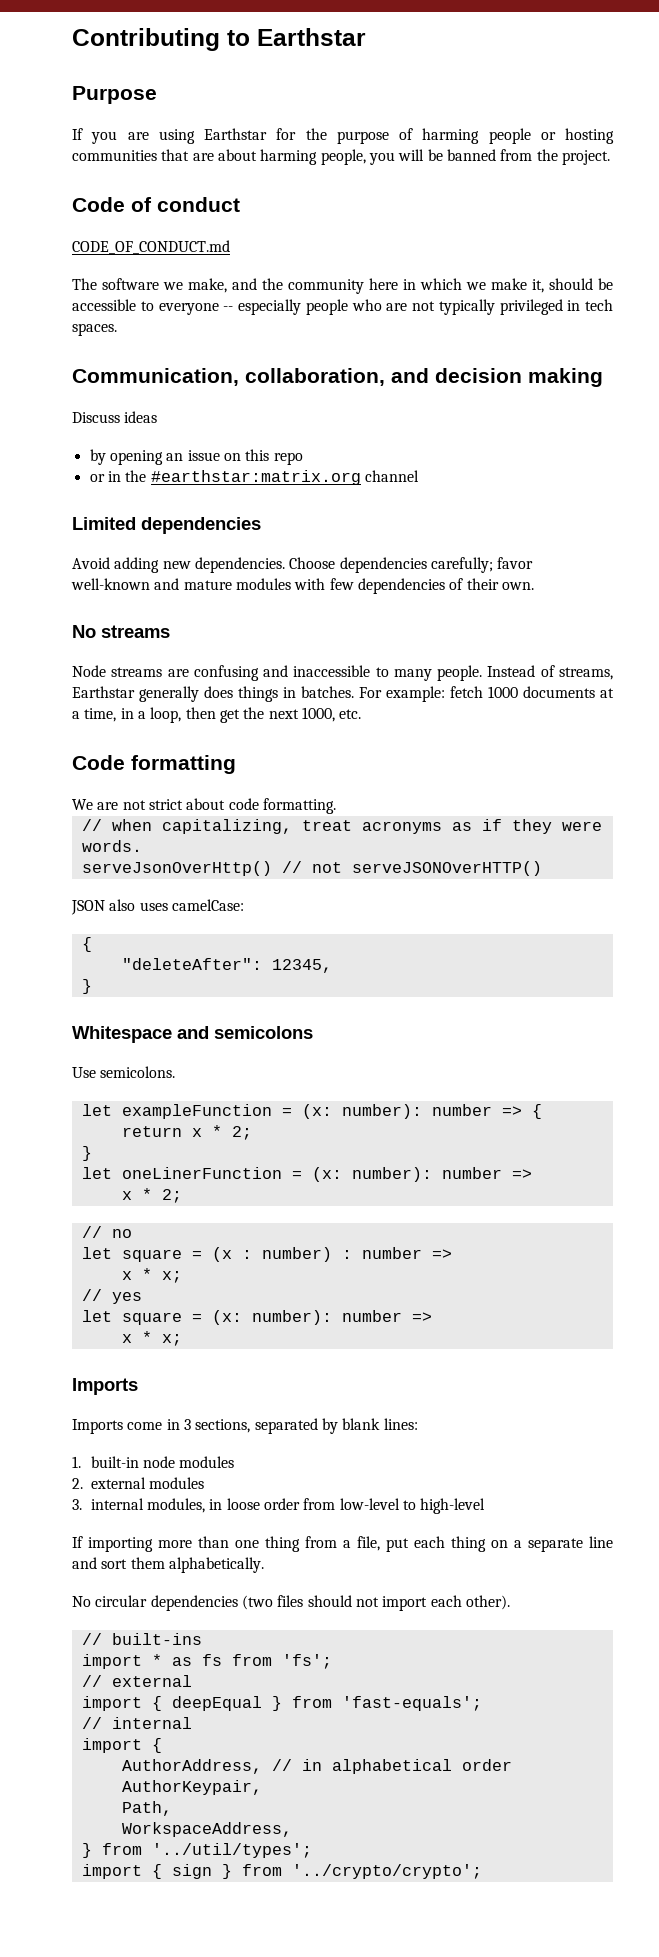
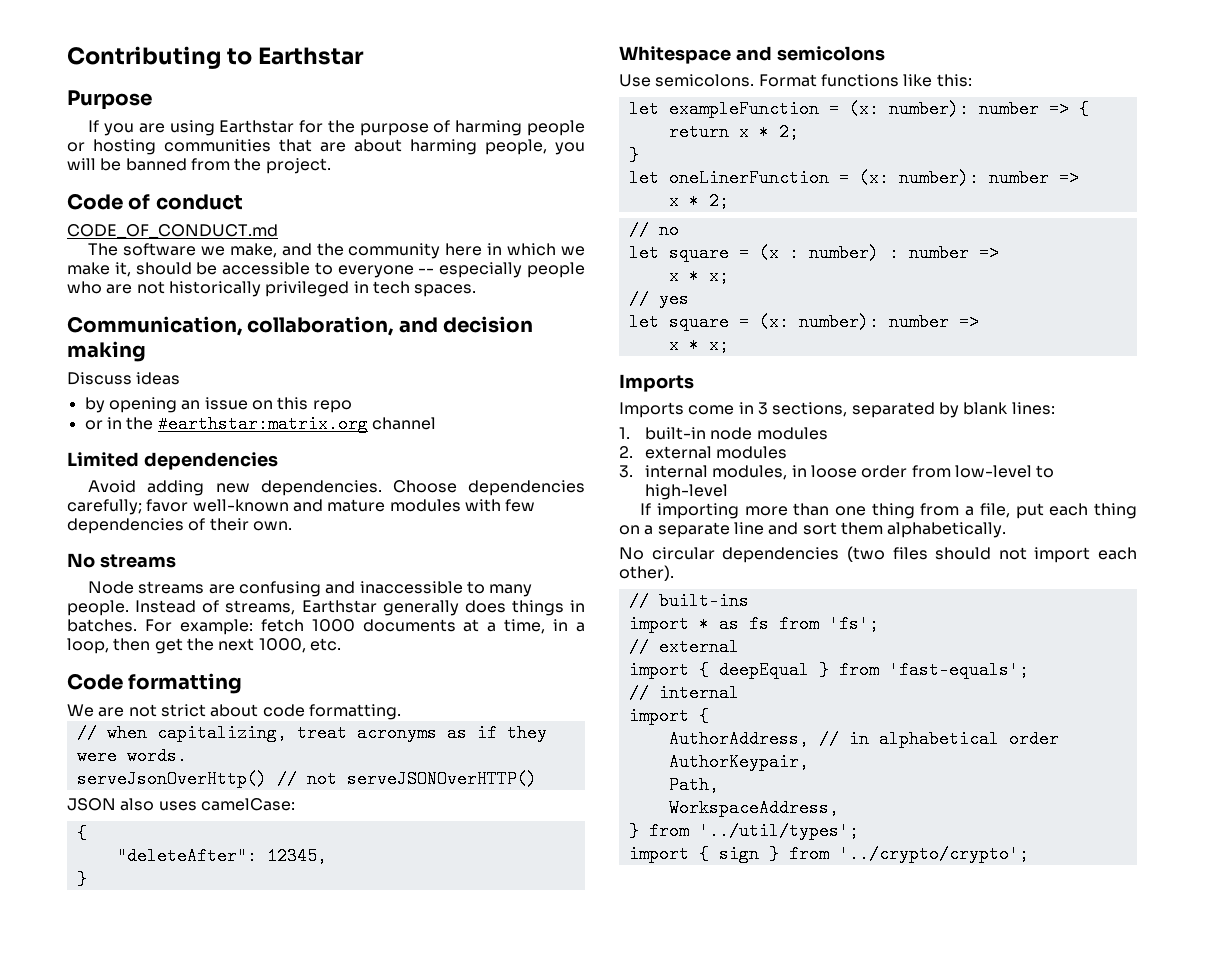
- The software we make, and the community here in which we make it, should be accessible to everyone -- especially people who are not typically privileged in tech spaces.
+ The software we make, and the community here in which we make it, should be accessible to everyone -- especially people who are not historically privileged in tech spaces.
+ Format functions like this:

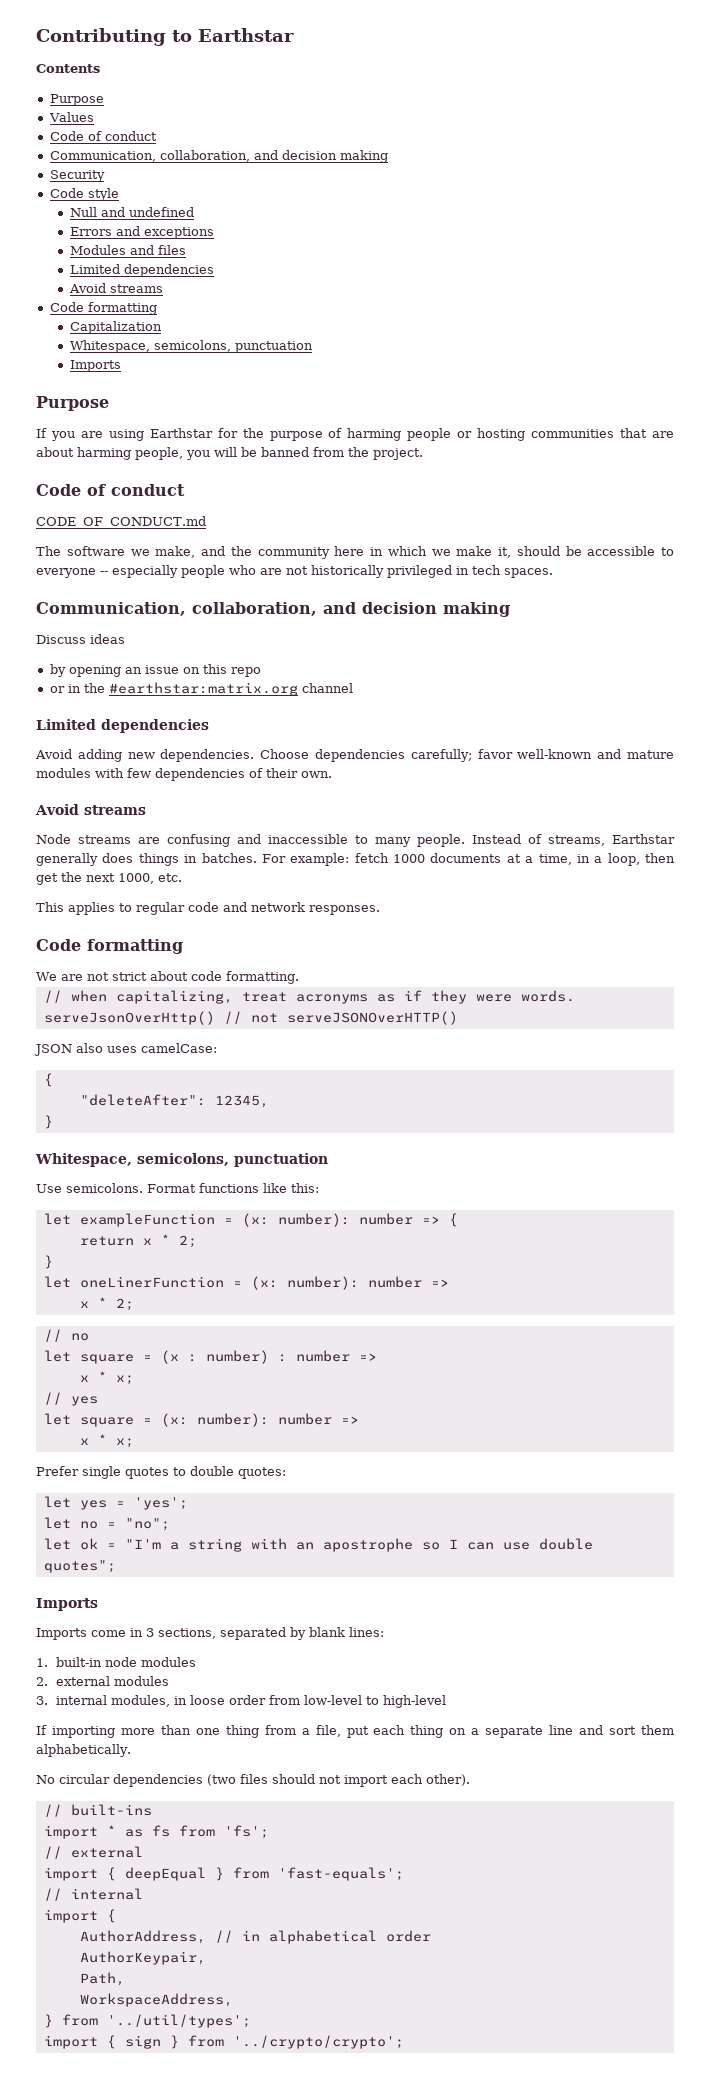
+ Contents
+ Purpose
+ Values
+ Code of conduct
+ Communication, collaboration, and decision making
+ Security
+ Code style
+ Null and undefined
+ Errors and exceptions
+ Modules and files
+ Limited dependencies
+ Avoid streams
+ Code formatting
+ Capitalization
+ Whitespace, semicolons, punctuation
+ Imports
  Choose dependencies carefully; favor well-known and mature modules with few dependencies of their own.
- No streams
+ Avoid streams
+ This applies to regular code and network responses.
  "deleteAfter": 12345,
  }
- Whitespace and semicolons
+ Whitespace, semicolons, punctuation
+ Prefer single quotes to double quotes:
+ let yes = 'yes';
+ let no = "no";
+ let ok = "I'm a string with an apostrophe so I can use double quotes";

